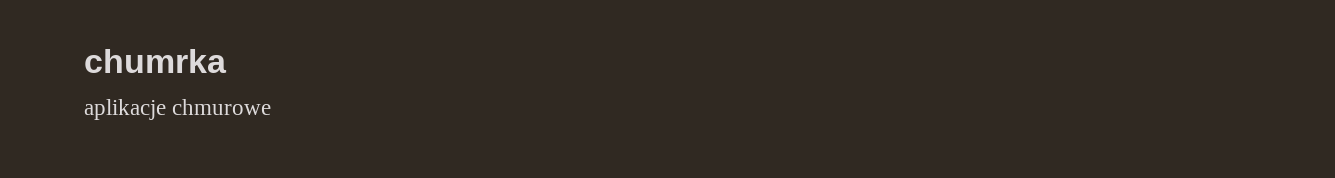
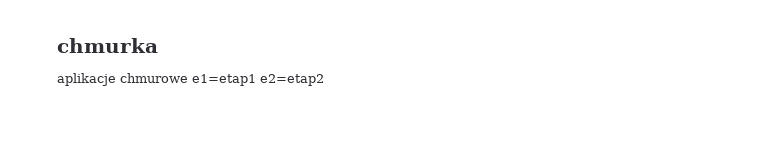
- chumrka
+ chmurka
- aplikacje chmurowe
+ aplikacje chmurowe e1=etap1 e2=etap2

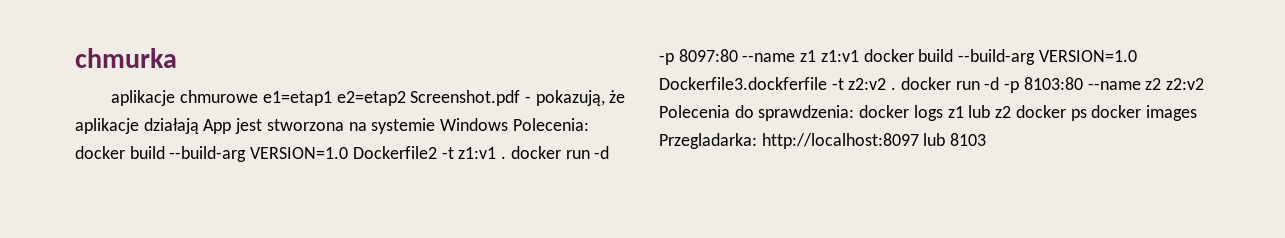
- aplikacje chmurowe e1=etap1 e2=etap2
+ aplikacje chmurowe e1=etap1 e2=etap2 Screenshot.pdf - pokazują, że aplikacje działają App jest stworzona na systemie Windows Polecenia: docker build --build-arg VERSION=1.0 Dockerfile2 -t z1:v1 . docker run -d -p 8097:80 --name z1 z1:v1 docker build --build-arg VERSION=1.0 Dockerfile3.dockferfile -t z2:v2 . docker run -d -p 8103:80 --name z2 z2:v2 Polecenia do sprawdzenia: docker logs z1 lub z2 docker ps docker images Przegladarka: http://localhost:8097 lub 8103

